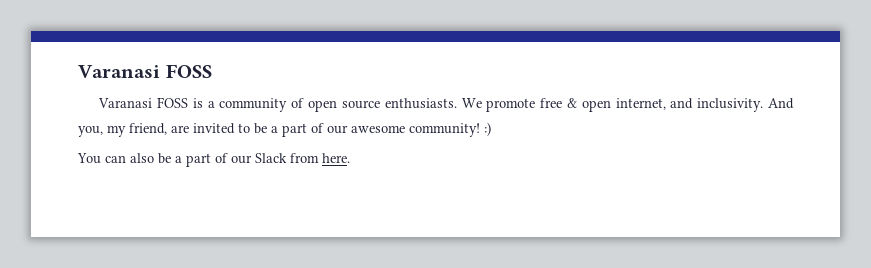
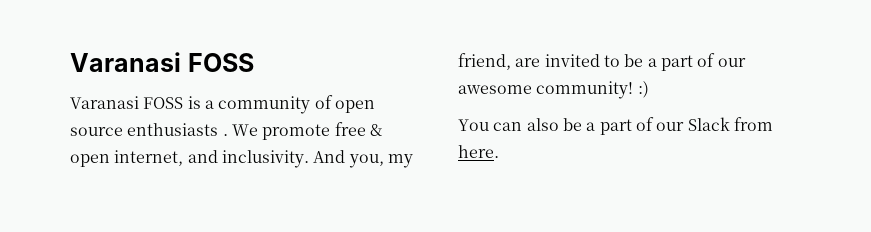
- Varanasi FOSS is a community of open source enthusiasts.
+ Varanasi FOSS is a community of open source enthusiasts .

